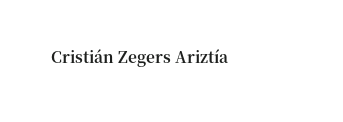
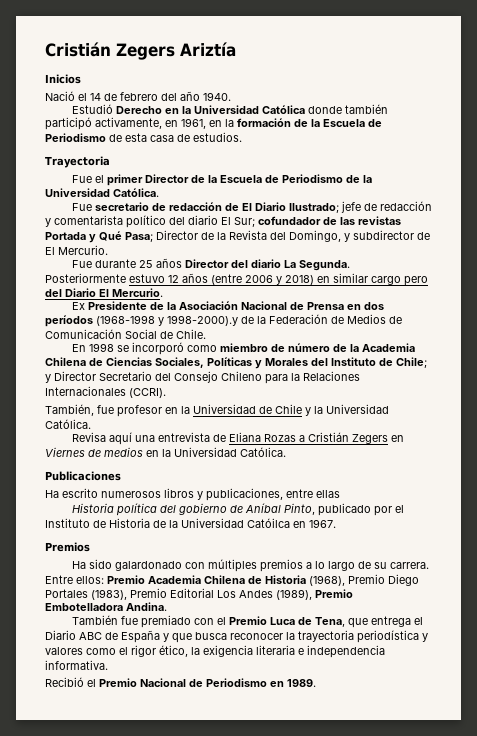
+ Inicios
+ Nació el 14 de febrero del año 1940.
+ Estudió Derecho en la Universidad Católica donde también participó activamente, en 1961, en la formación de la Escuela de Periodismo de esta casa de estudios.
+ Trayectoria
+ Fue el primer Director de la Escuela de Periodismo de la Universidad Católica.
+ Fue secretario de redacción de El Diario Ilustrado; jefe de redacción y comentarista político del diario El Sur; cofundador de las revistas Portada y Qué Pasa; Director de la Revista del Domingo, y subdirector de El Mercurio.
+ Fue durante 25 años Director del diario La Segunda. Posteriormente estuvo 12 años (entre 2006 y 2018) en similar cargo pero del Diario El Mercurio.
+ Ex Presidente de la Asociación Nacional de Prensa en dos períodos (1968-1998 y 1998-2000).y de la Federación de Medios de Comunicación Social de Chile.
+ En 1998 se incorporó como miembro de número de la Academia Chilena de Ciencias Sociales, Políticas y Morales del Instituto de Chile; y Director Secretario del Consejo Chileno para la Relaciones Internacionales (CCRI).
+ También, fue profesor en la Universidad de Chile y la Universidad Católica.
+ Revisa aquí una entrevista de Eliana Rozas a Cristián Zegers en Viernes de medios en la Universidad Católica.
+ Publicaciones
+ Ha escrito numerosos libros y publicaciones, entre ellas
+ Historia política del gobierno de Aníbal Pinto, publicado por el Instituto de Historia de la Universidad Catóilca en 1967.
+ Premios
+ Ha sido galardonado con múltiples premios a lo largo de su carrera. Entre ellos: Premio Academia Chilena de Historia (1968), Premio Diego Portales (1983), Premio Editorial Los Andes (1989), Premio Embotelladora Andina.
+ También fue premiado con el Premio Luca de Tena, que entrega el Diario ABC de España y que busca reconocer la trayectoria periodística y valores como el rigor ético, la exigencia literaria e independencia informativa.
+ Recibió el Premio Nacional de Periodismo en 1989.

